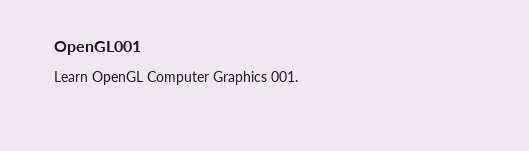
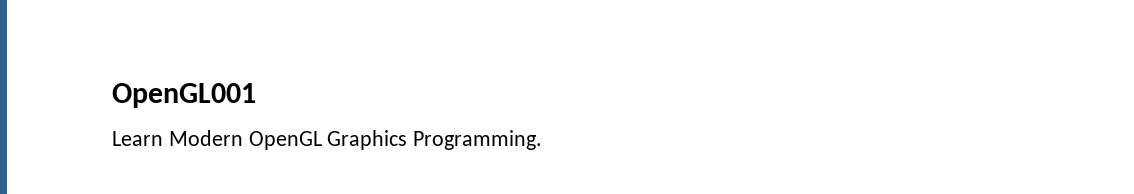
- Learn OpenGL Computer Graphics 001.
+ Learn Modern OpenGL Graphics Programming.

